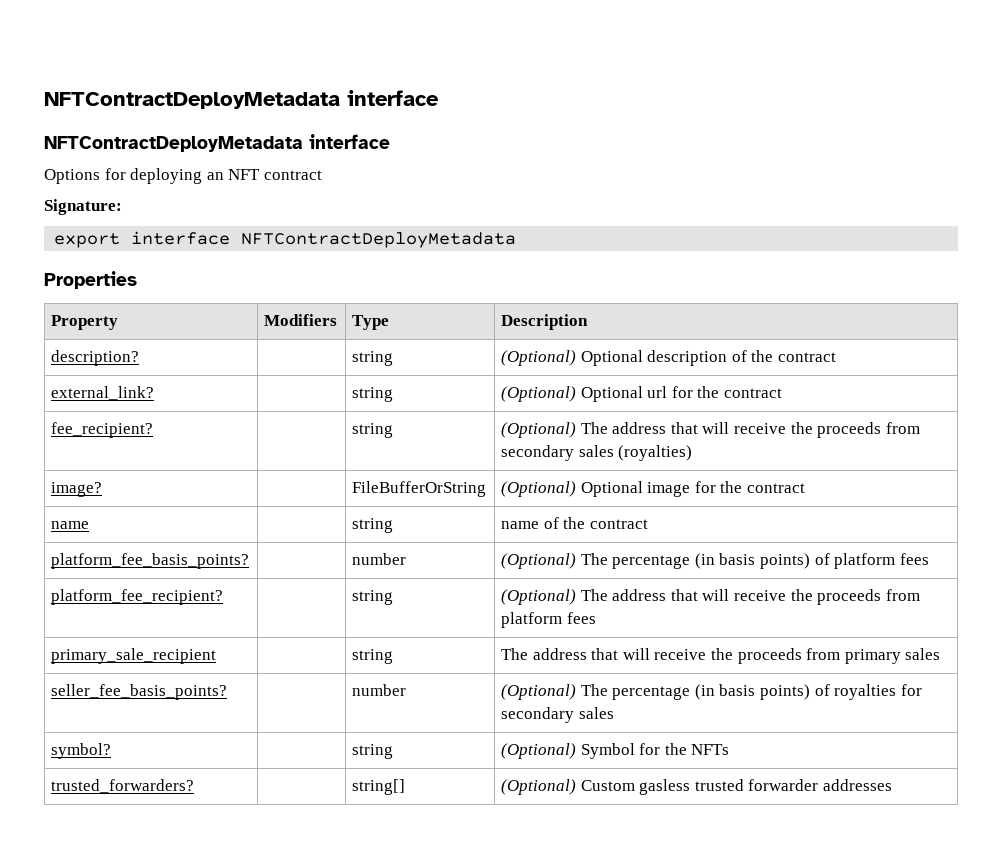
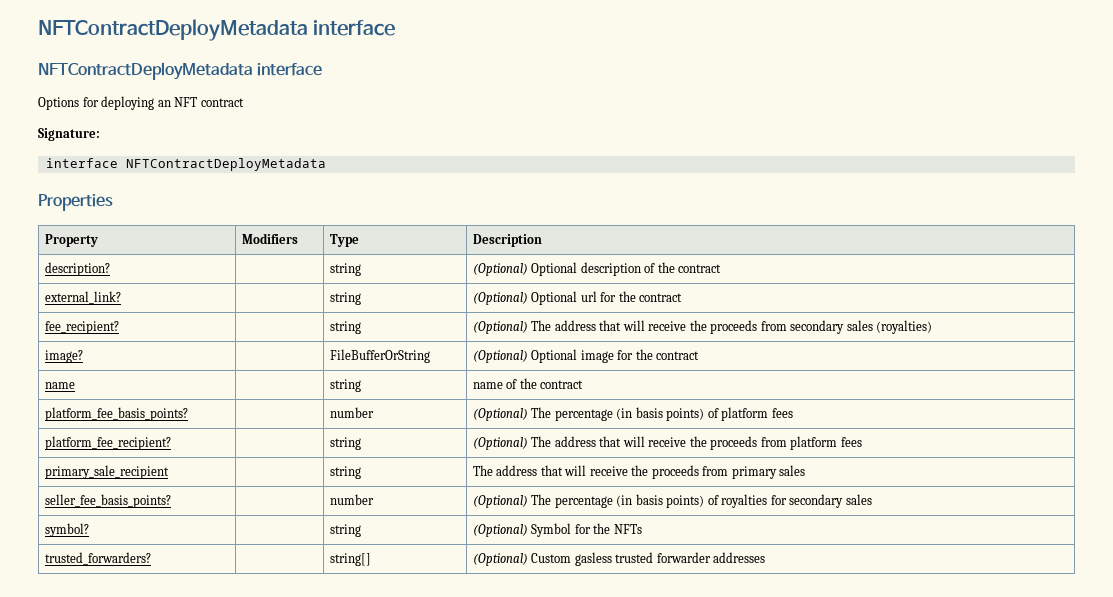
- export interface NFTContractDeployMetadata
+ interface NFTContractDeployMetadata

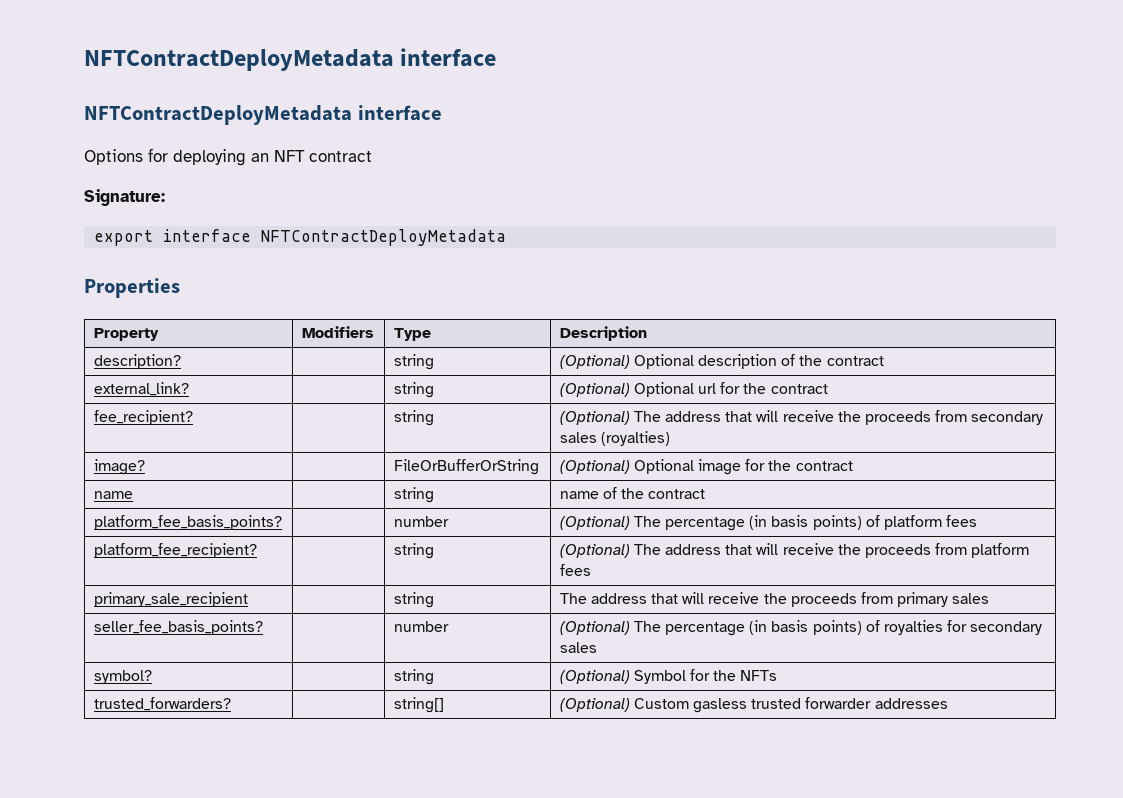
- interface NFTContractDeployMetadata
+ export interface NFTContractDeployMetadata
- image? | | FileBufferOrString | (Optional) Optional image for the contract
+ image? | | FileOrBufferOrString | (Optional) Optional image for the contract

